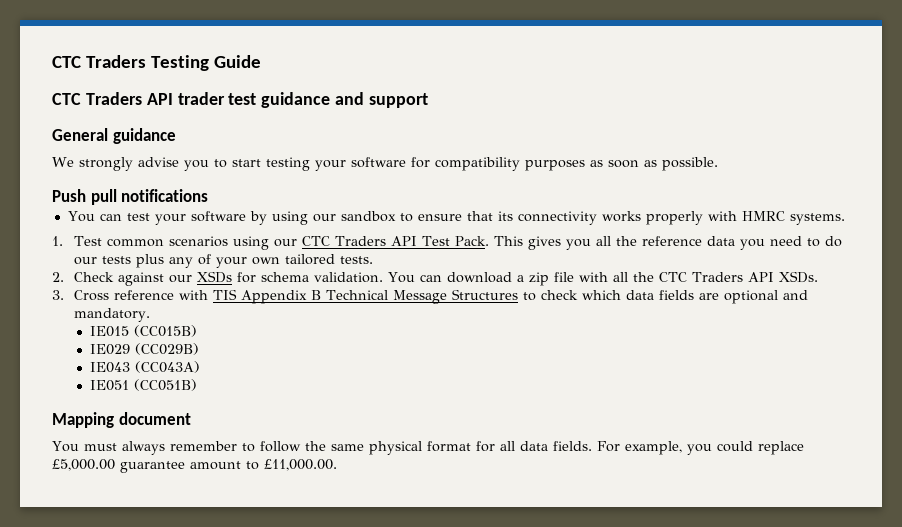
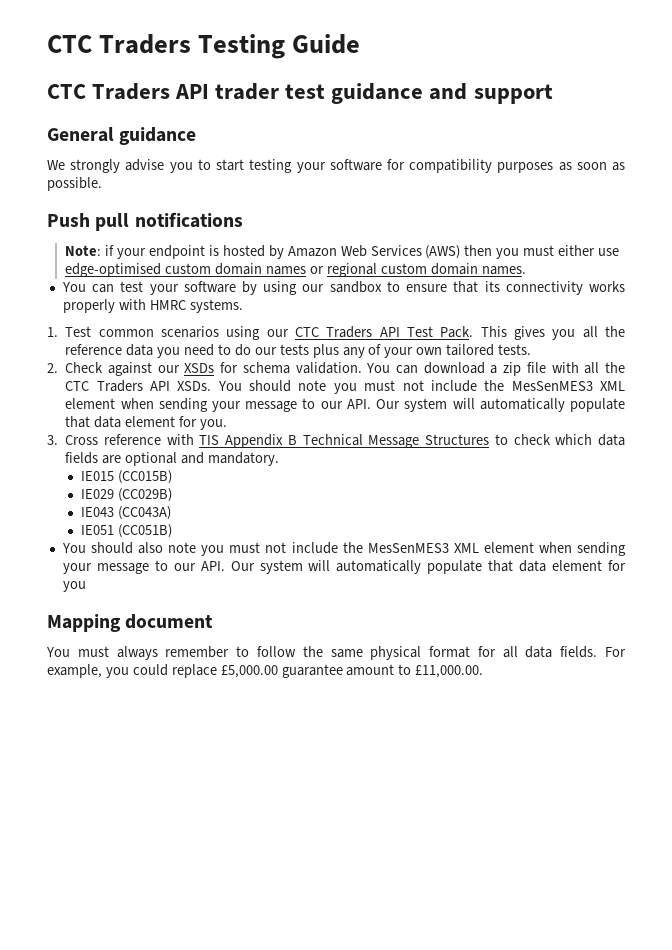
+ Note: if your endpoint is hosted by Amazon Web Services (AWS) then you must either use edge-optimised custom domain names or regional custom domain names.
+ You should note you must not include the MesSenMES3 XML element when sending your message to our API. Our system will automatically populate that data element for you.
+ You should also note you must not include the MesSenMES3 XML element when sending your message to our API. Our system will automatically populate that data element for you

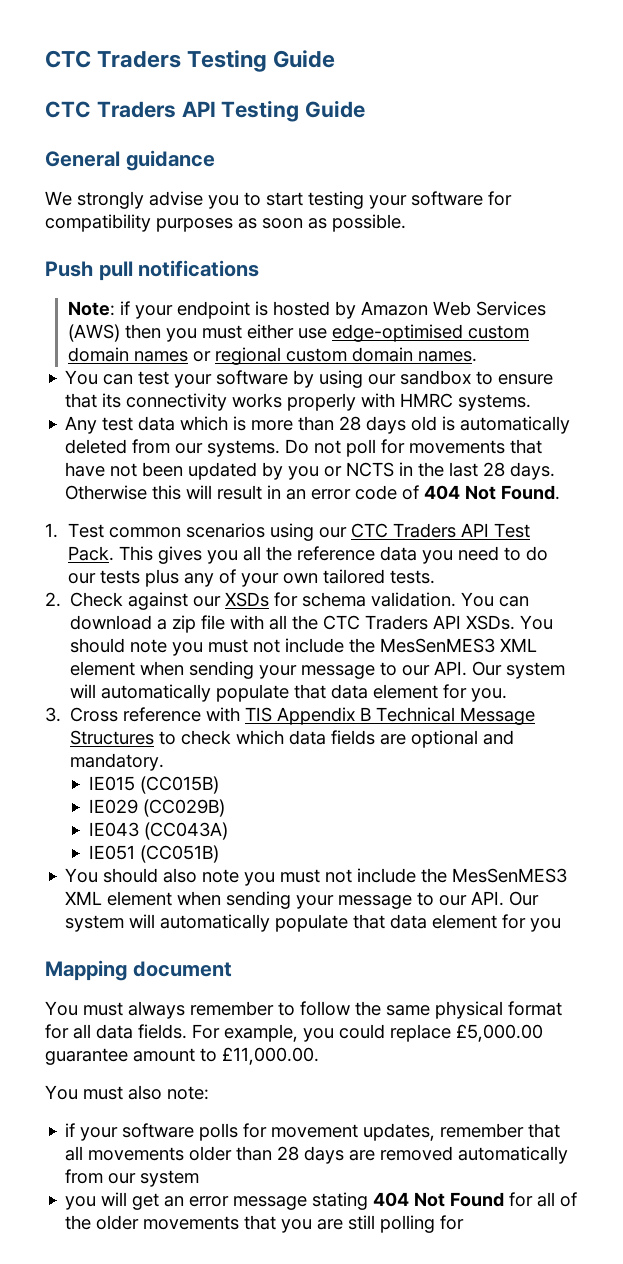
- CTC Traders API trader test guidance and support
+ CTC Traders API Testing Guide
+ Any test data which is more than 28 days old is automatically deleted from our systems. Do not poll for movements that have not been updated by you or NCTS in the last 28 days. Otherwise this will result in an error code of 404 Not Found.
+ You must also note:
+ if your software polls for movement updates, remember that all movements older than 28 days are removed automatically from our system
+ you will get an error message stating 404 Not Found for all of the older movements that you are still polling for

